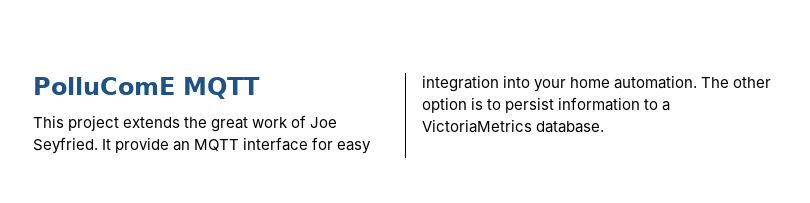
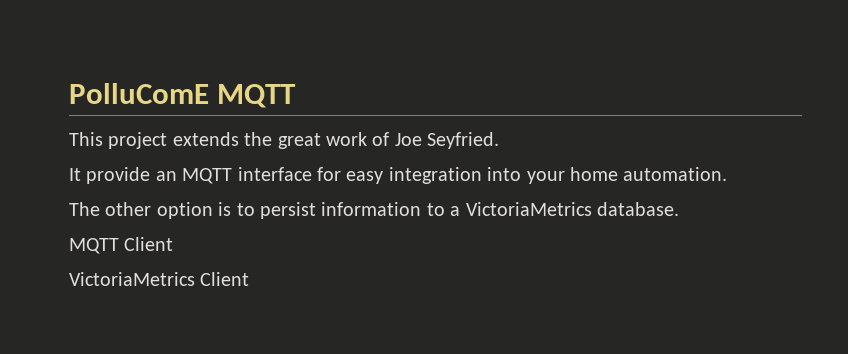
- This project extends the great work of Joe Seyfried. It provide an MQTT interface for easy integration into your home automation. The other option is to persist information to a VictoriaMetrics database.
+ This project extends the great work of Joe Seyfried.
+ It provide an MQTT interface for easy integration into your home automation.
+ The other option is to persist information to a VictoriaMetrics database.
+ MQTT Client
+ VictoriaMetrics Client

